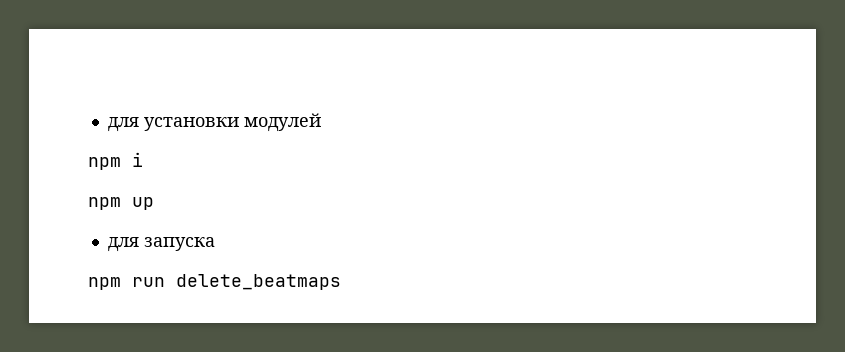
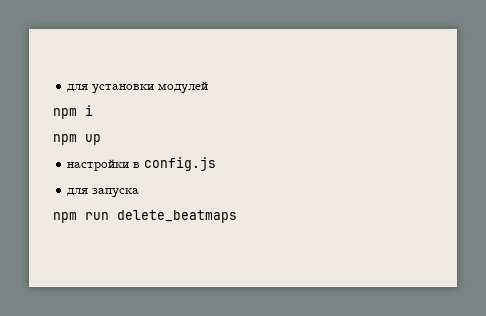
+ настройки в config.js

